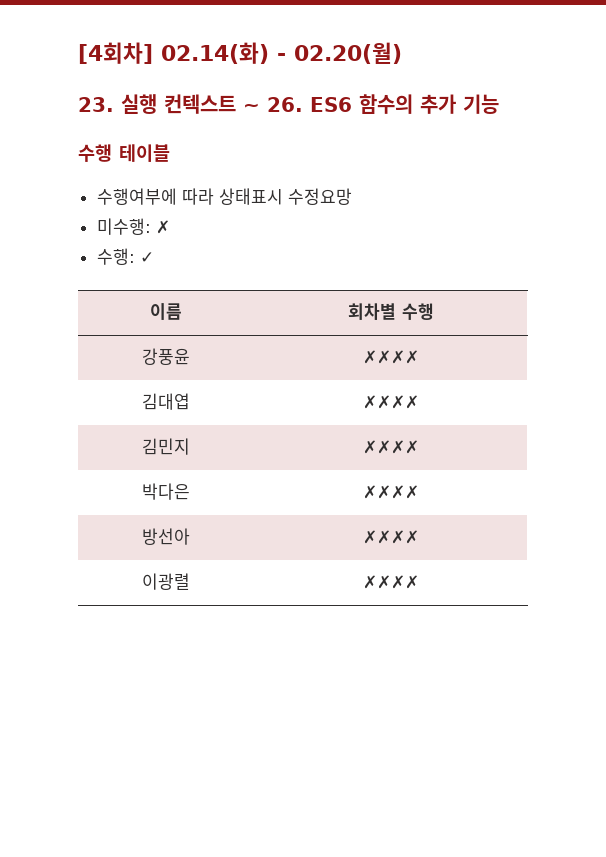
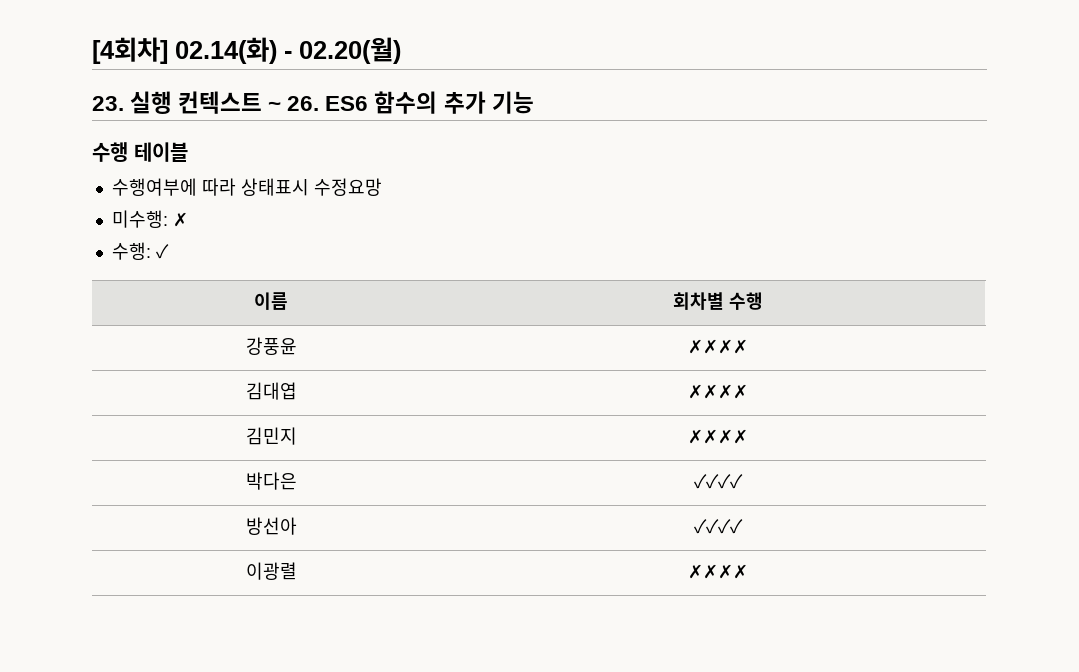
- 박다은 | ✗✗✗✗
+ 박다은 | ✓✓✓✓
- 방선아 | ✗✗✗✗
+ 방선아 | ✓✓✓✓

